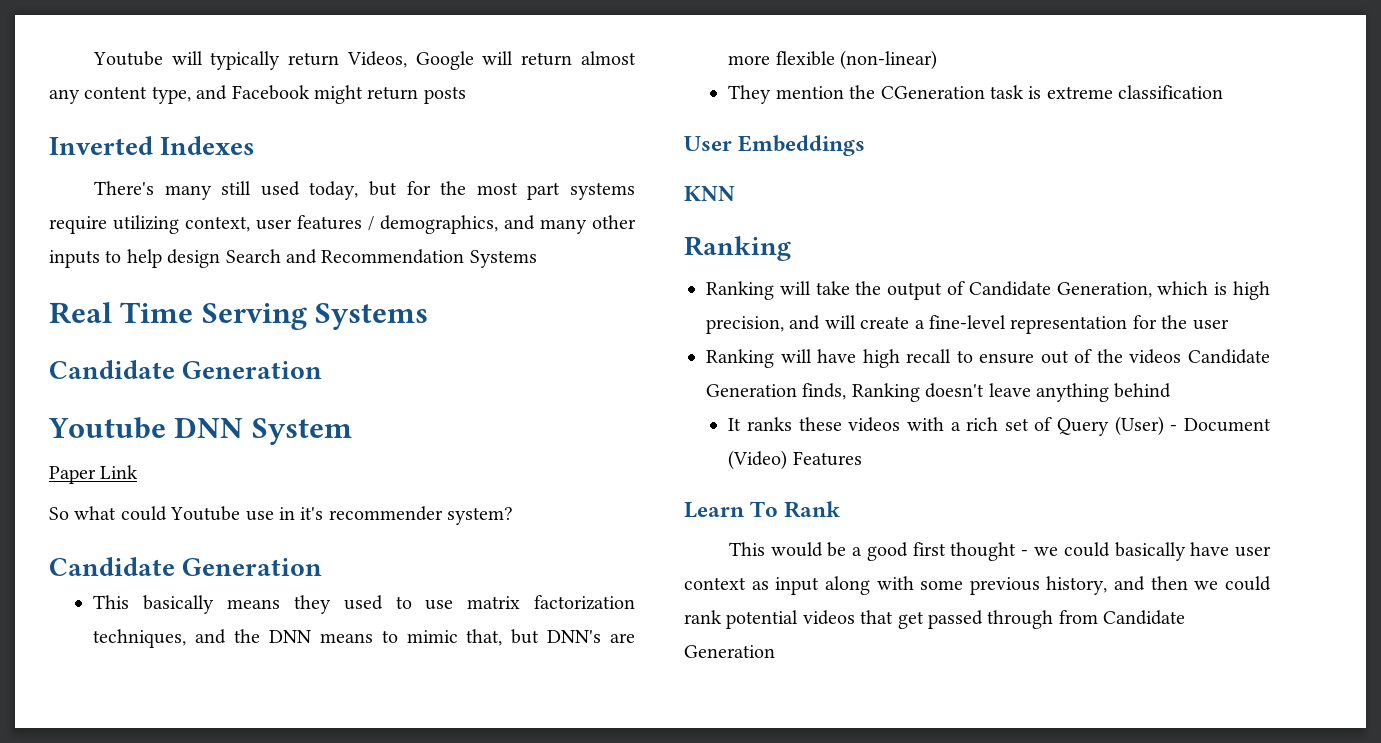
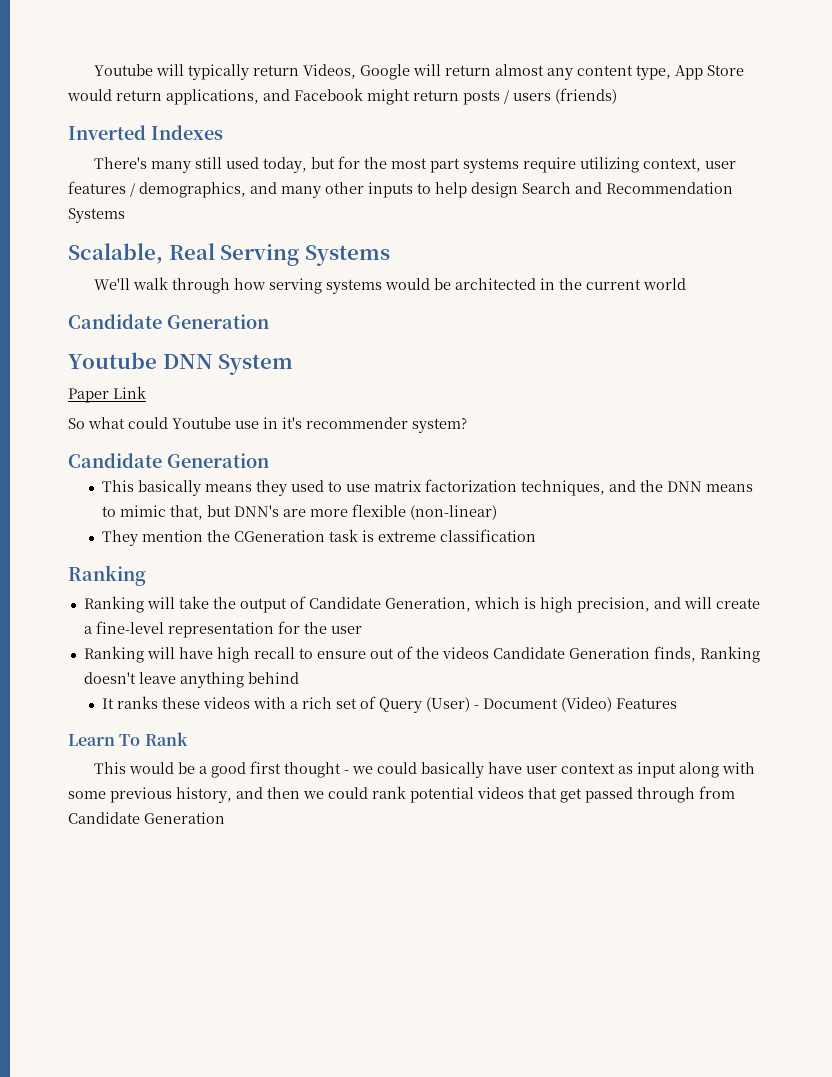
- Youtube will typically return Videos, Google will return almost any content type, and Facebook might return posts
+ Youtube will typically return Videos, Google will return almost any content type, App Store would return applications, and Facebook might return posts / users (friends)
- Real Time Serving Systems
+ Scalable, Real Serving Systems
+ We'll walk through how serving systems would be architected in the current world
- User Embeddings
- KNN

